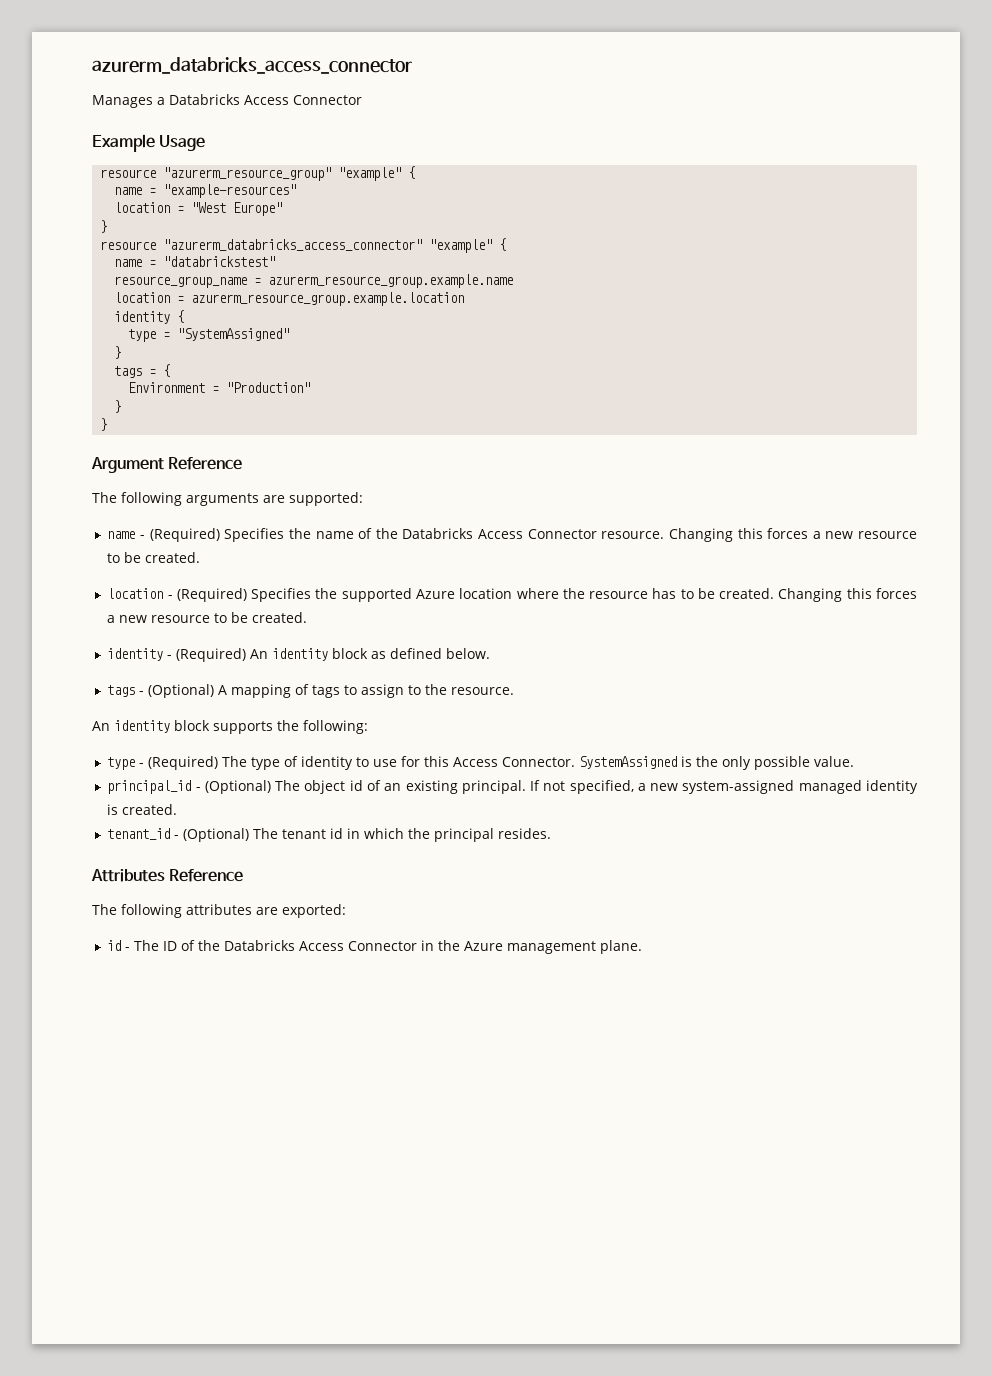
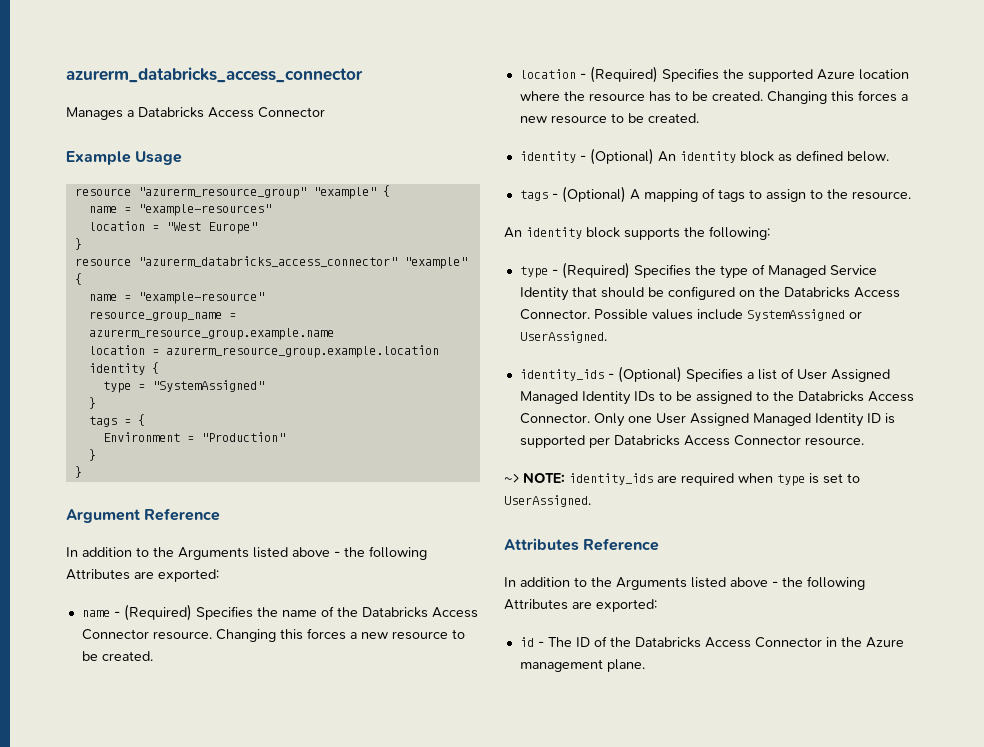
- name = "databrickstest"
+ name = "example-resource"
  Argument Reference
- The following arguments are supported:
+ In addition to the Arguments listed above - the following Attributes are exported:
- identity - (Required) An identity block as defined below.
+ identity - (Optional) An identity block as defined below.
- type - (Required) The type of identity to use for this Access Connector. SystemAssigned is the only possible value.
- principal_id - (Optional) The object id of an existing principal. If not specified, a new system-assigned managed identity is created.
- tenant_id - (Optional) The tenant id in which the principal resides.
+ type - (Required) Specifies the type of Managed Service Identity that should be configured on the Databricks Access Connector. Possible values include SystemAssigned or UserAssigned.
+ identity_ids - (Optional) Specifies a list of User Assigned Managed Identity IDs to be assigned to the Databricks Access Connector. Only one User Assigned Managed Identity ID is supported per Databricks Access Connector resource.
+ ~> NOTE: identity_ids are required when type is set to UserAssigned.
  Attributes Reference
- The following attributes are exported:
+ In addition to the Arguments listed above - the following Attributes are exported:

